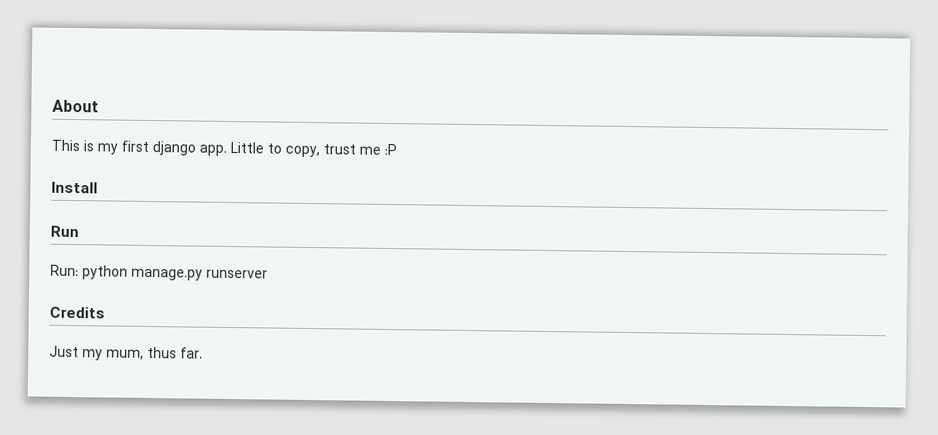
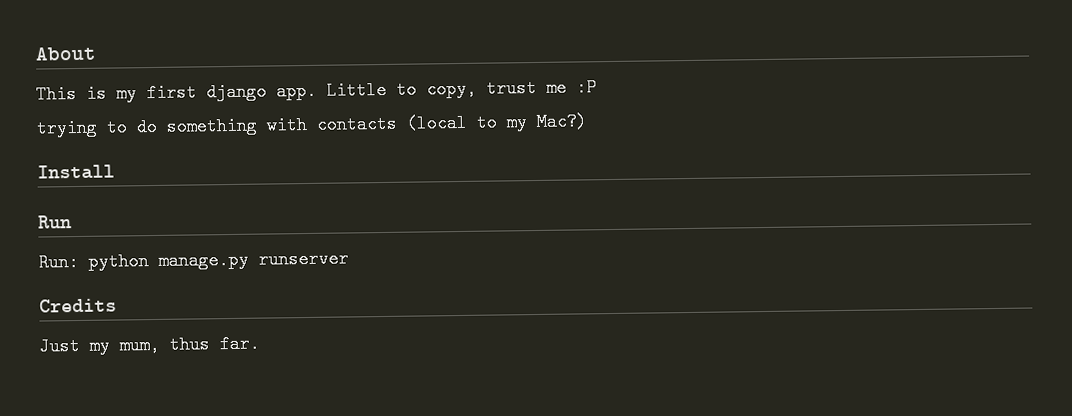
+ trying to do something with contacts (local to my Mac?)

